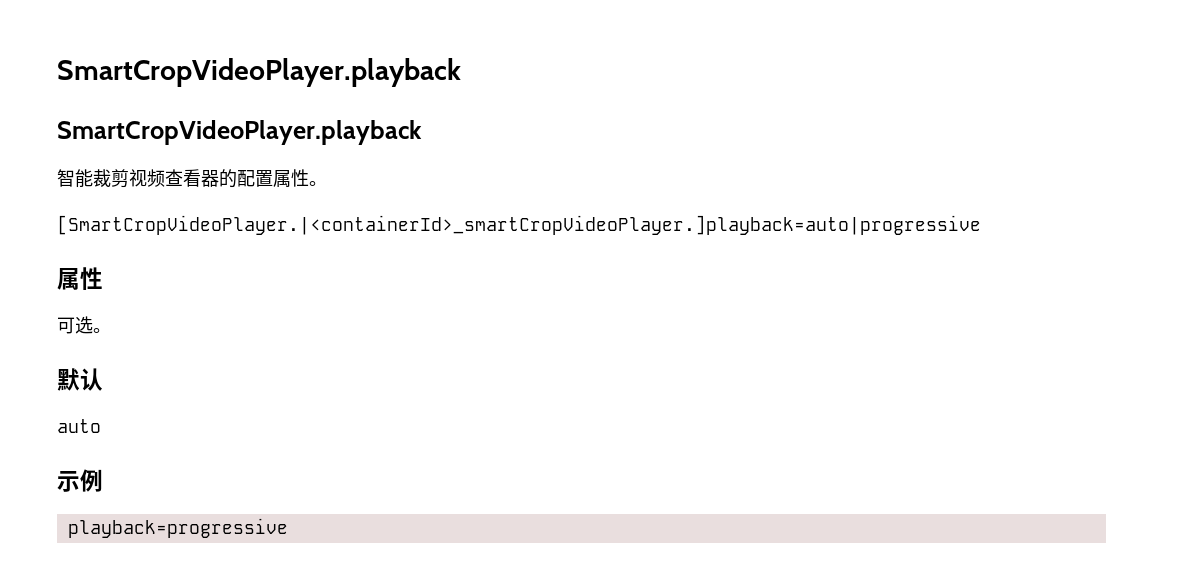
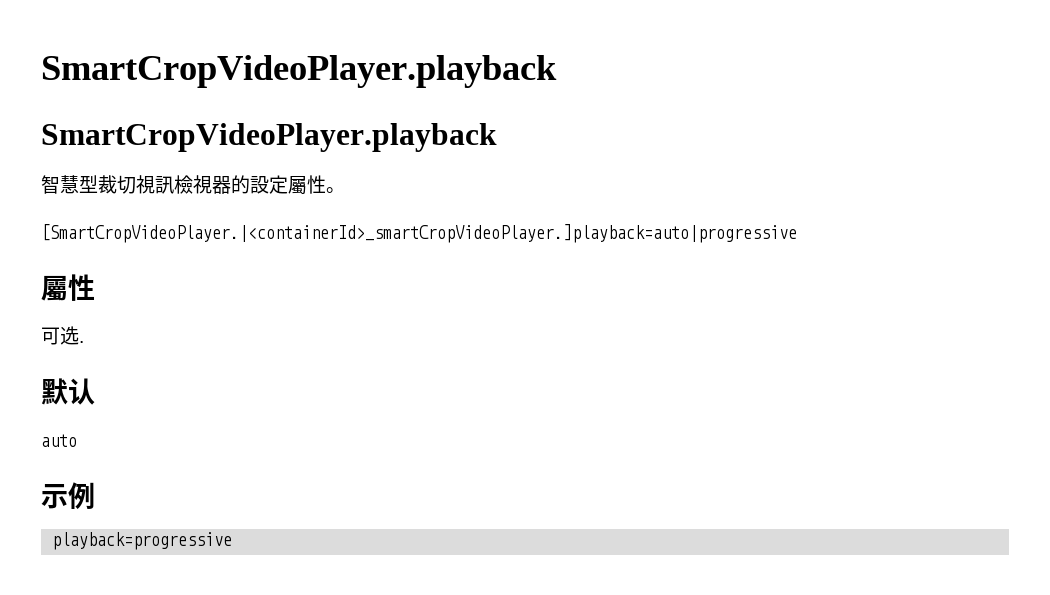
- 智能裁剪视频查看器的配置属性。
+ 智慧型裁切視訊檢視器的設定屬性。
  [SmartCropVideoPlayer.|<containerId>_smartCropVideoPlayer.]playback=auto|progressive
- 属性
+ 屬性
- 可选。
+ 可选.

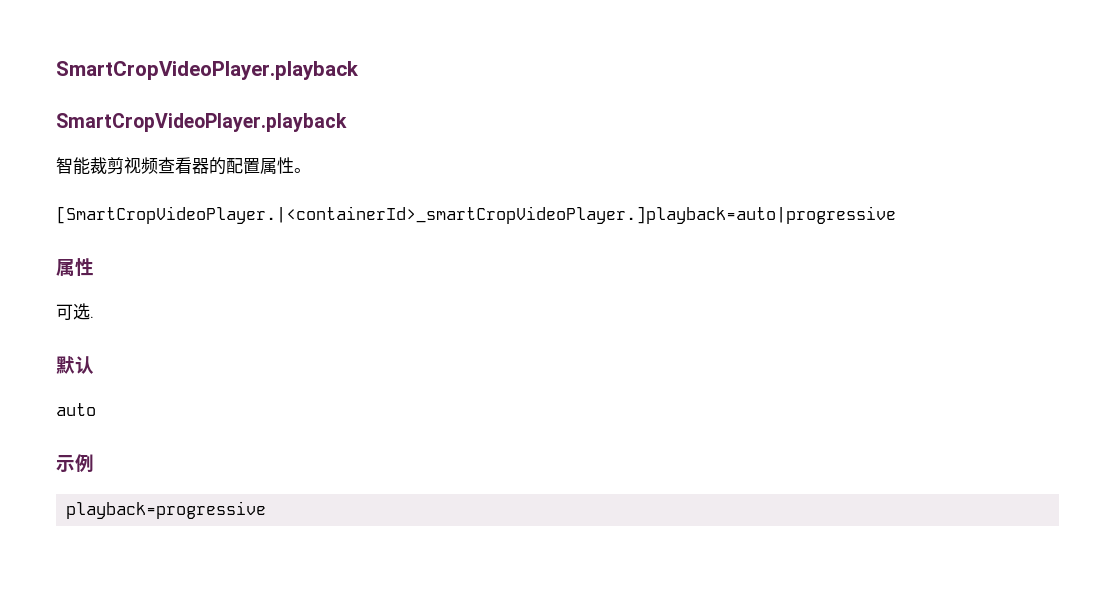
- 智慧型裁切視訊檢視器的設定屬性。
+ 智能裁剪视频查看器的配置属性。
  [SmartCropVideoPlayer.|<containerId>_smartCropVideoPlayer.]playback=auto|progressive
- 屬性
+ 属性

